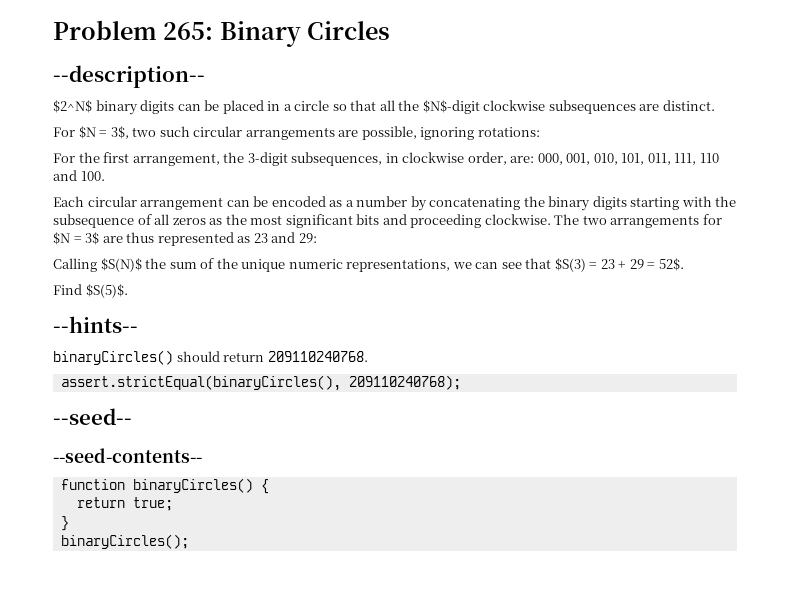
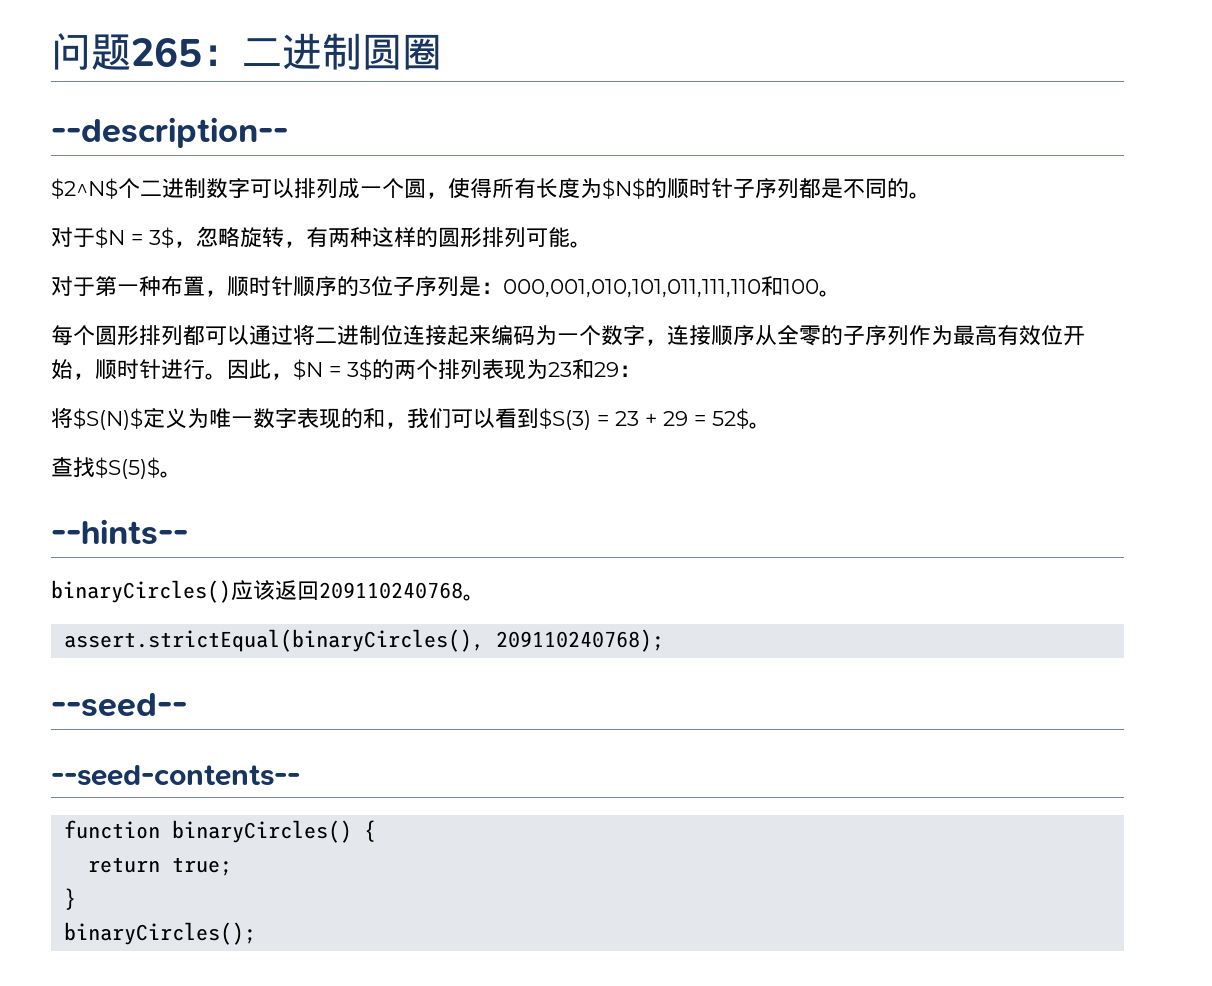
- Problem 265: Binary Circles
+ 问题265：二进制圆圈
  --description--
- $2^N$ binary digits can be placed in a circle so that all the $N$-digit clockwise subsequences are distinct.
- For $N = 3$, two such circular arrangements are possible, ignoring rotations:
- For the first arrangement, the 3-digit subsequences, in clockwise order, are: 000, 001, 010, 101, 011, 111, 110 and 100.
- Each circular arrangement can be encoded as a number by concatenating the binary digits starting with the subsequence of all zeros as the most significant bits and proceeding clockwise. The two arrangements for $N = 3$ are thus represented as 23 and 29:
- Calling $S(N)$ the sum of the unique numeric representations, we can see that $S(3) = 23 + 29 = 52$.
- Find $S(5)$.
+ $2^N$个二进制数字可以排列成一个圆，使得所有长度为$N$的顺时针子序列都是不同的。
+ 对于$N = 3$，忽略旋转，有两种这样的圆形排列可能。
+ 对于第一种布置，顺时针顺序的3位子序列是：000,001,010,101,011,111,110和100。
+ 每个圆形排列都可以通过将二进制位连接起来编码为一个数字，连接顺序从全零的子序列作为最高有效位开始，顺时针进行。因此，$N = 3$的两个排列表现为23和29：
+ 将$S(N)$定义为唯一数字表现的和，我们可以看到$S(3) = 23 + 29 = 52$。
+ 查找$S(5)$。
- binaryCircles() should return 209110240768.
+ binaryCircles()应该返回209110240768。

